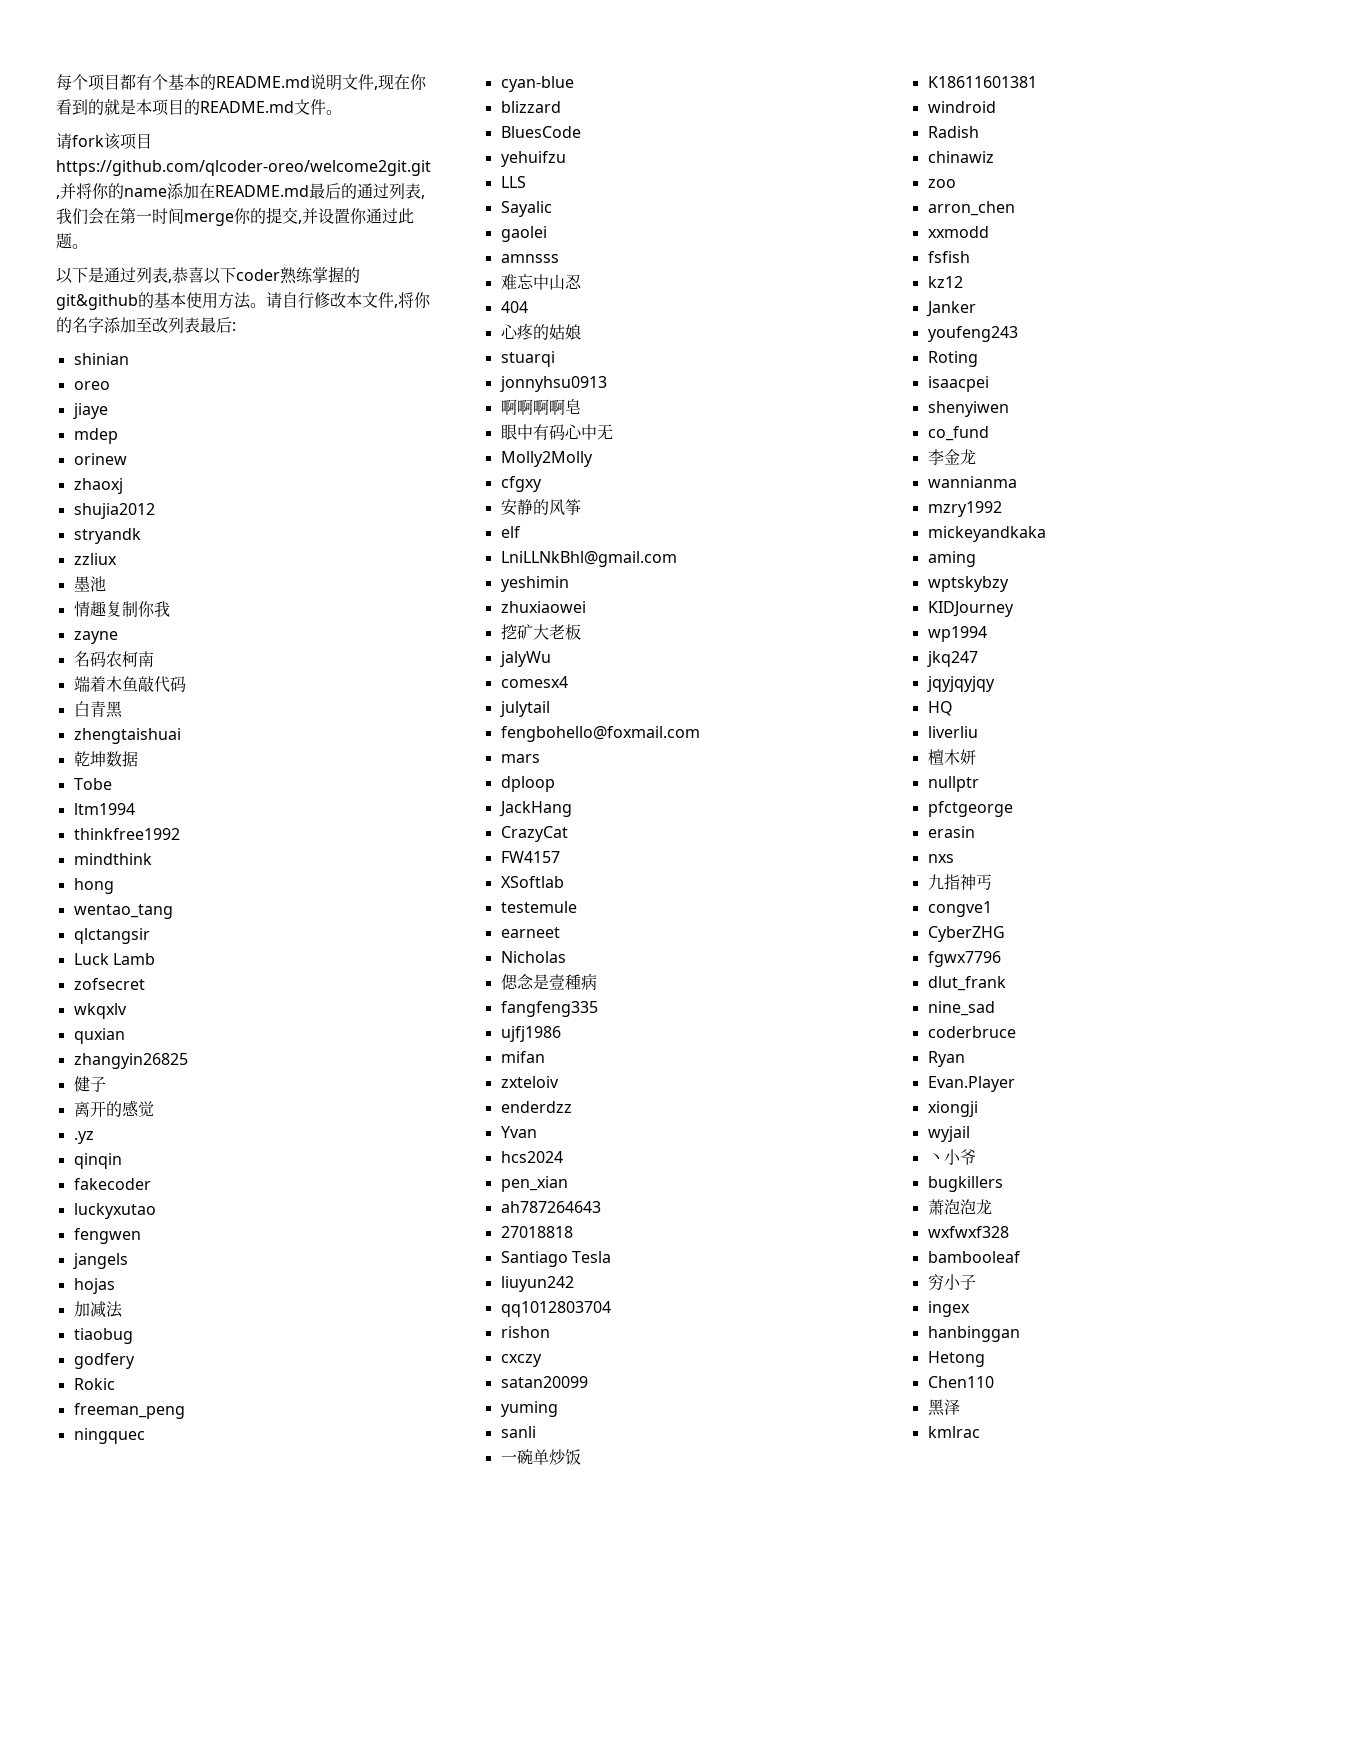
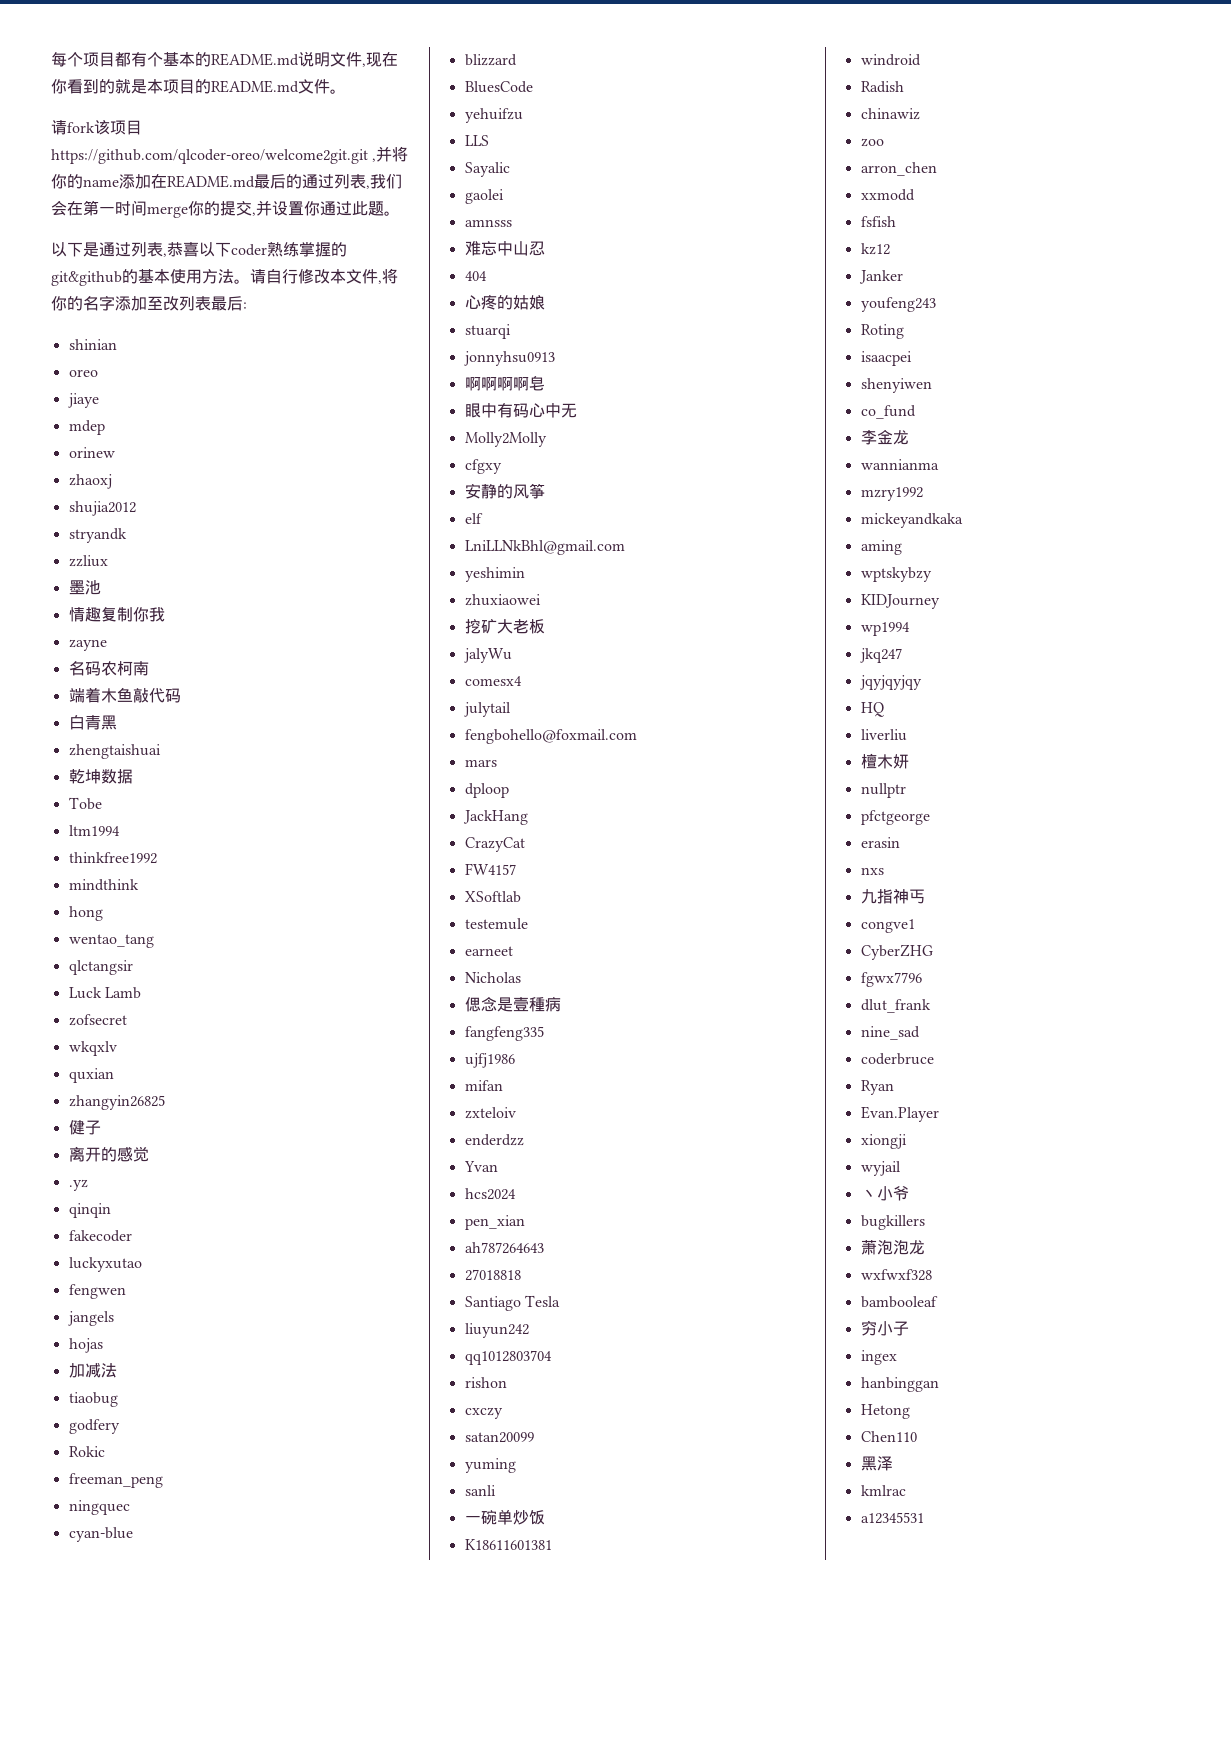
+ a12345531

